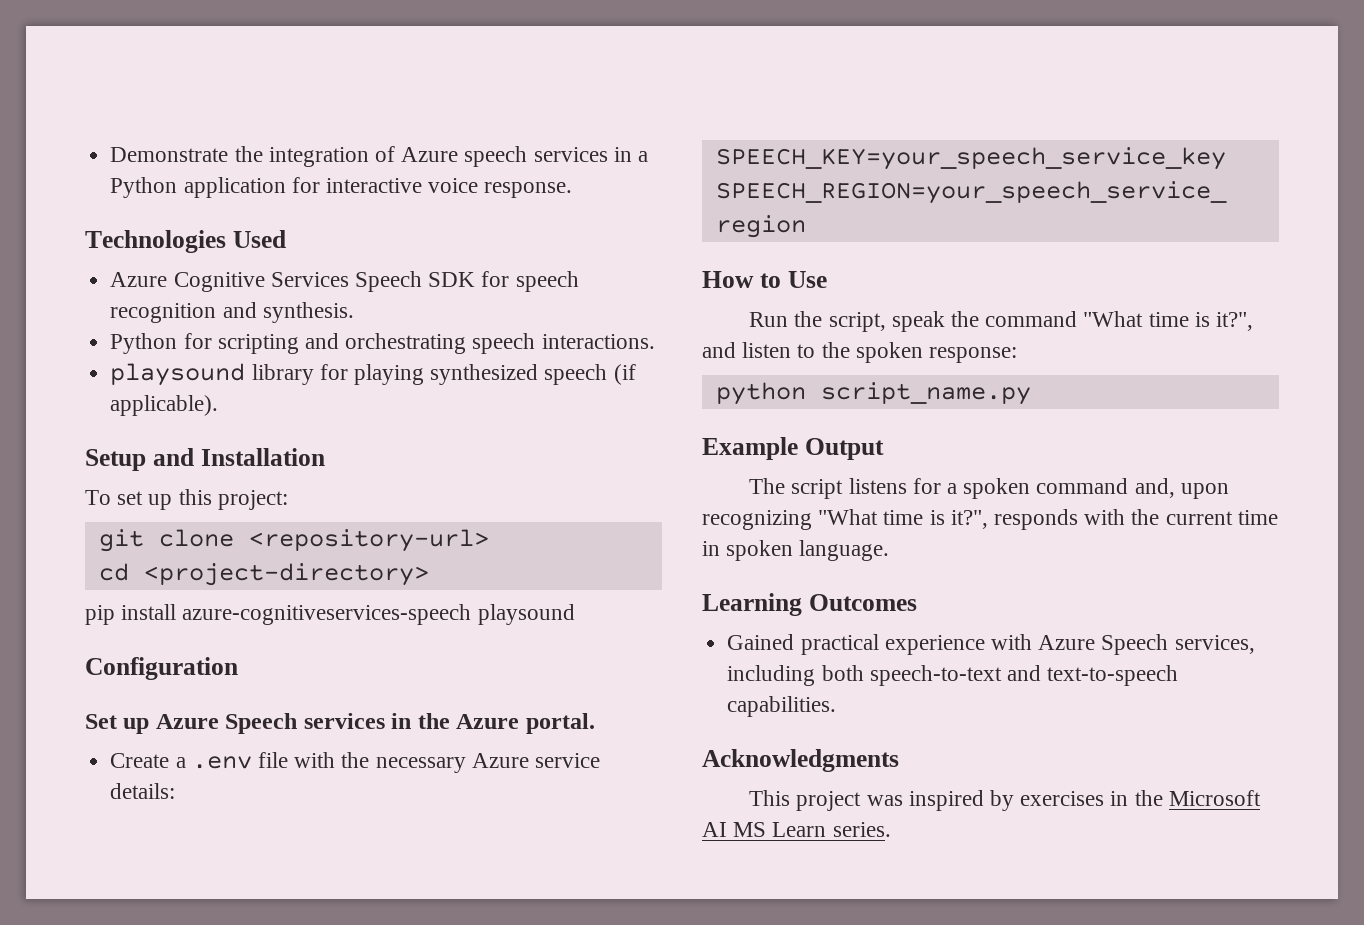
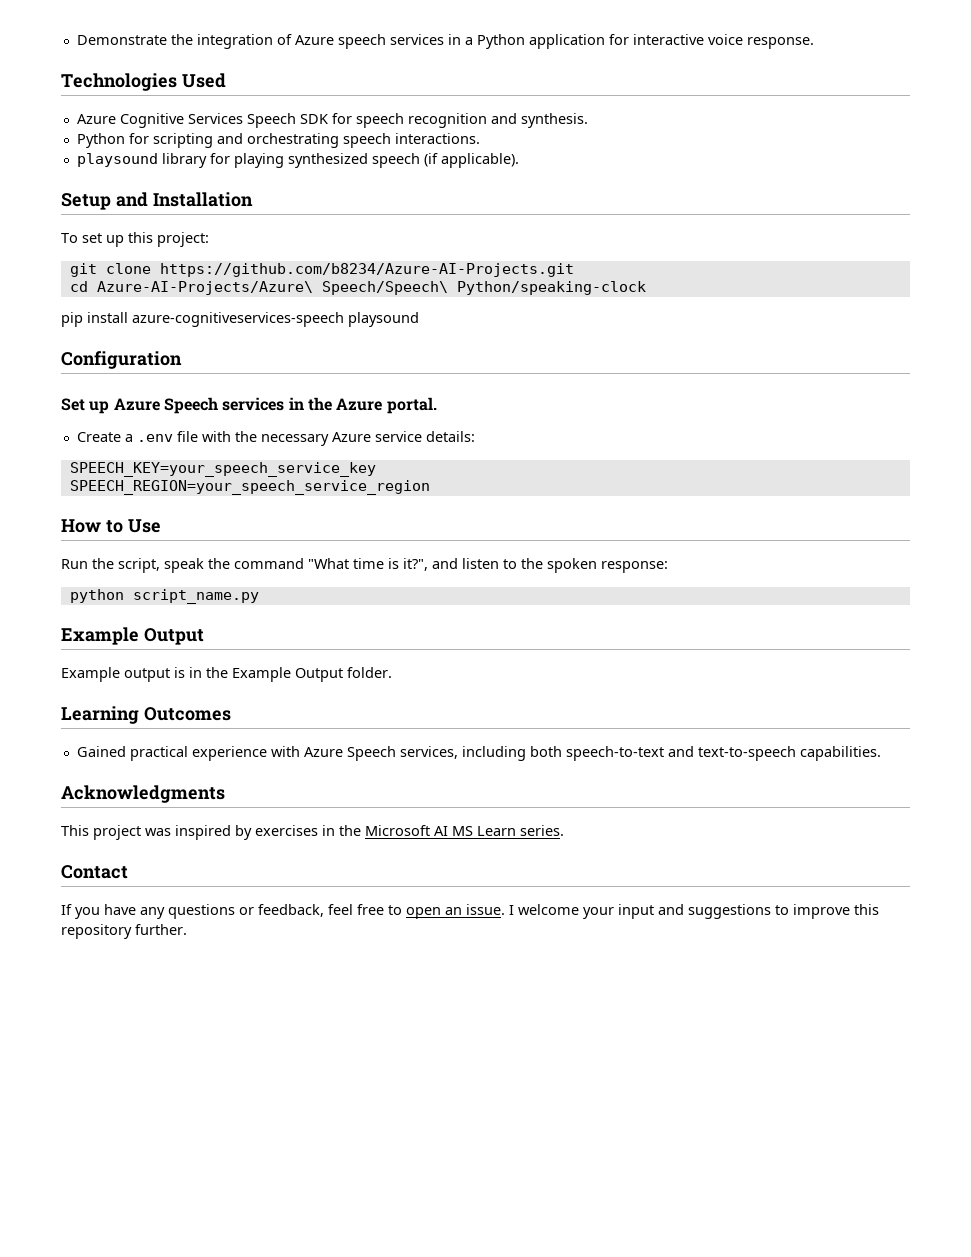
- git clone <repository-url>
+ git clone https://github.com/b8234/Azure-AI-Projects.git
- cd <project-directory>
+ cd Azure-AI-Projects/Azure\ Speech/Speech\ Python/speaking-clock
- The script listens for a spoken command and, upon recognizing "What time is it?", responds with the current time in spoken language.
+ Example output is in the Example Output folder.
+ Contact
+ If you have any questions or feedback, feel free to open an issue. I welcome your input and suggestions to improve this repository further.

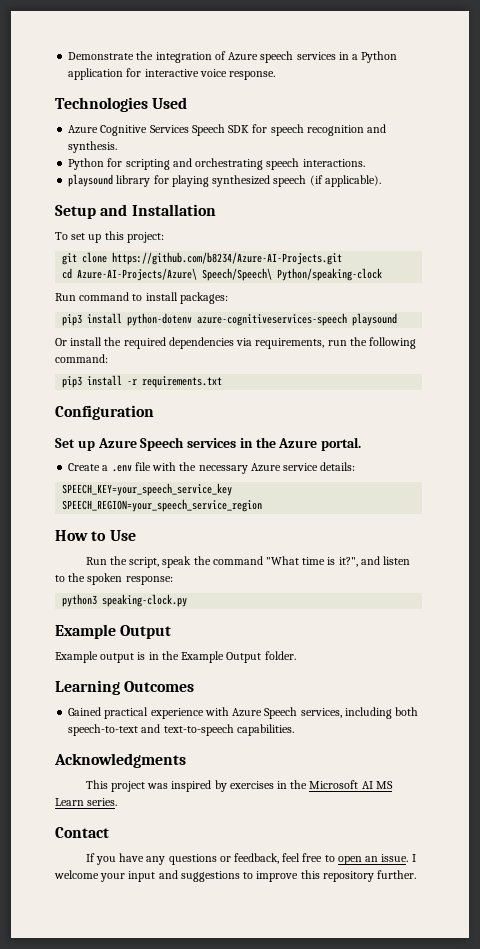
- pip install azure-cognitiveservices-speech playsound
+ Run command to install packages:
+ pip3 install python-dotenv azure-cognitiveservices-speech playsound
+ Or install the required dependencies via requirements, run the following command:
+ pip3 install -r requirements.txt
- python script_name.py
+ python3 speaking-clock.py

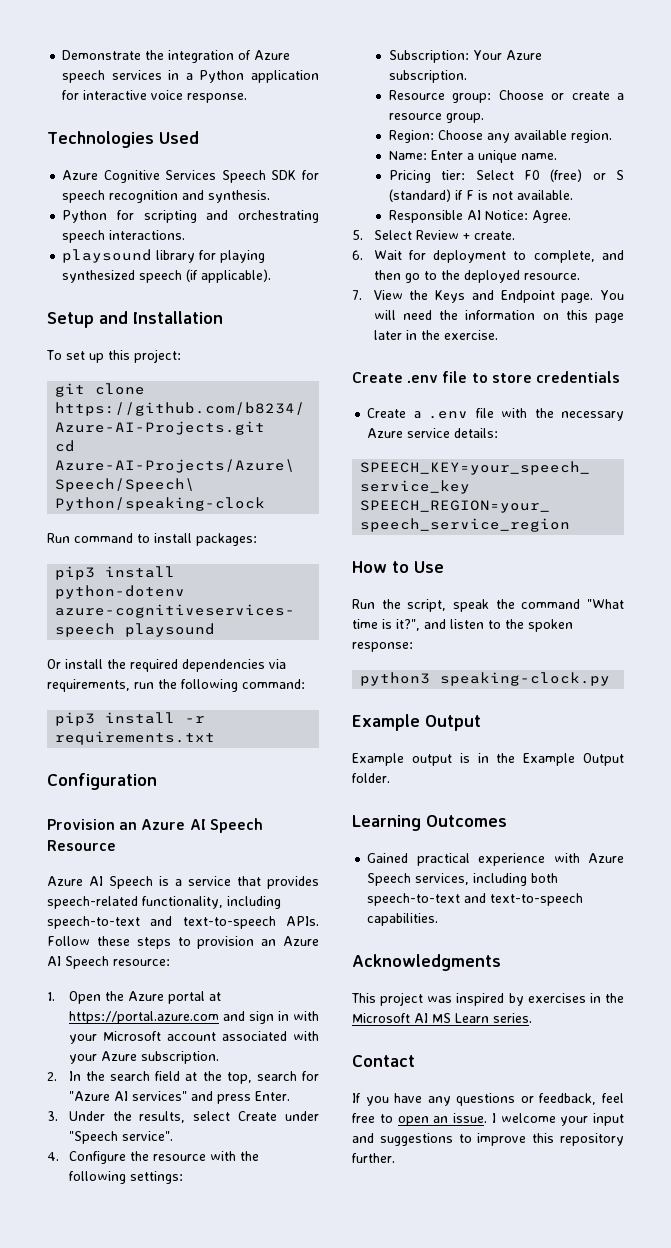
- Set up Azure Speech services in the Azure portal.
+ Provision an Azure AI Speech Resource
+ Azure AI Speech is a service that provides speech-related functionality, including speech-to-text and text-to-speech APIs. Follow these steps to provision an Azure AI Speech resource:
+ 1. Open the Azure portal at https://portal.azure.com and sign in with your Microsoft account associated with your Azure subscription.
+ 2. In the search field at the top, search for "Azure AI services" and press Enter.
+ 3. Under the results, select Create under "Speech service".
+ 4. Configure the resource with the following settings:
+ Subscription: Your Azure subscription.
+ Resource group: Choose or create a resource group.
+ Region: Choose any available region.
+ Name: Enter a unique name.
+ Pricing tier: Select F0 (free) or S (standard) if F is not available.
+ Responsible AI Notice: Agree.
+ 5. Select Review + create.
+ 6. Wait for deployment to complete, and then go to the deployed resource.
+ 7. View the Keys and Endpoint page. You will need the information on this page later in the exercise.
+ Create .env file to store credentials

